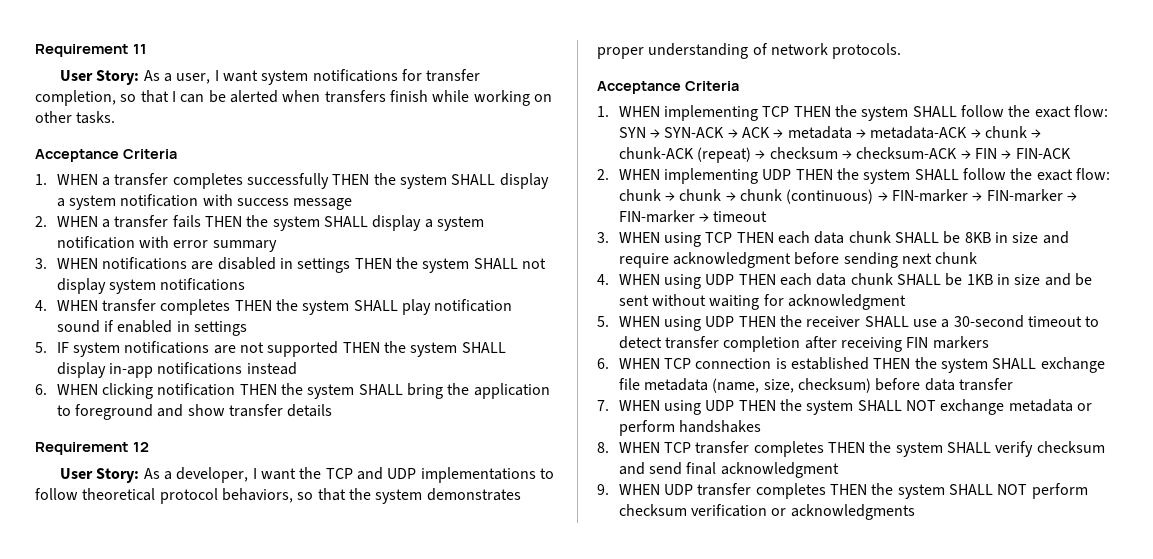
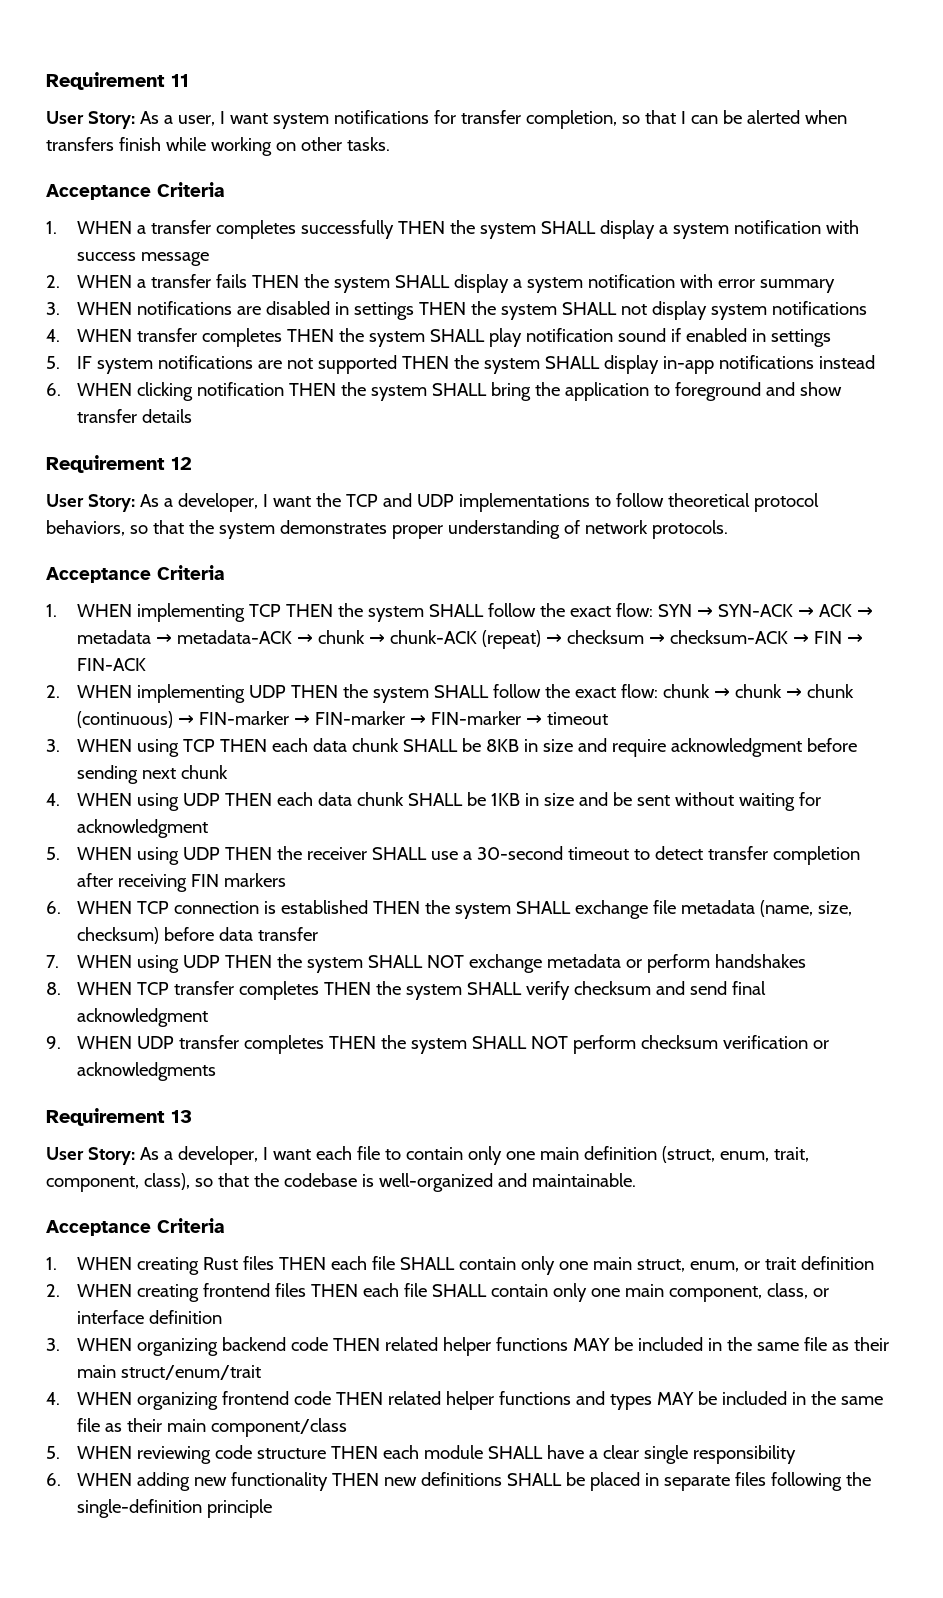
+ Requirement 13
+ User Story: As a developer, I want each file to contain only one main definition (struct, enum, trait, component, class), so that the codebase is well-organized and maintainable.
+ Acceptance Criteria
+ 1. WHEN creating Rust files THEN each file SHALL contain only one main struct, enum, or trait definition
+ 2. WHEN creating frontend files THEN each file SHALL contain only one main component, class, or interface definition
+ 3. WHEN organizing backend code THEN related helper functions MAY be included in the same file as their main struct/enum/trait
+ 4. WHEN organizing frontend code THEN related helper functions and types MAY be included in the same file as their main component/class
+ 5. WHEN reviewing code structure THEN each module SHALL have a clear single responsibility
+ 6. WHEN adding new functionality THEN new definitions SHALL be placed in separate files following the single-definition principle

